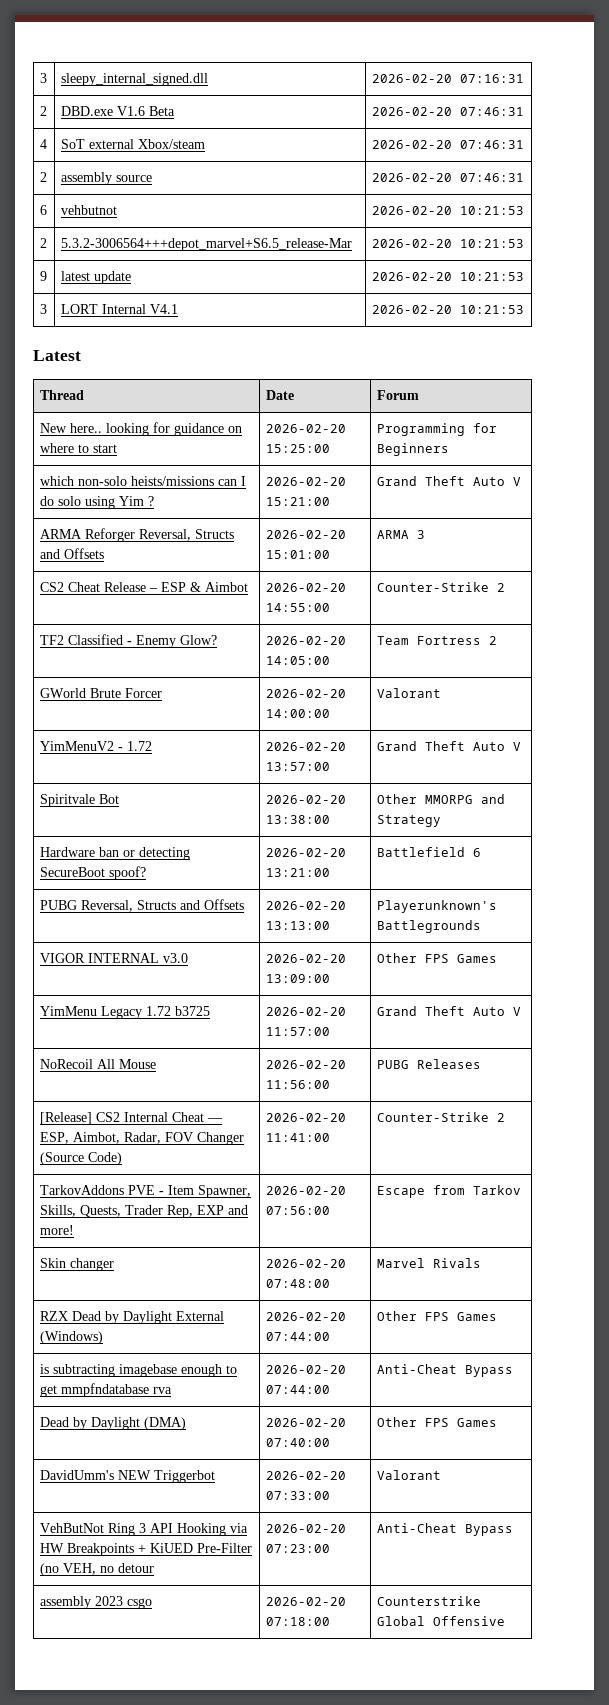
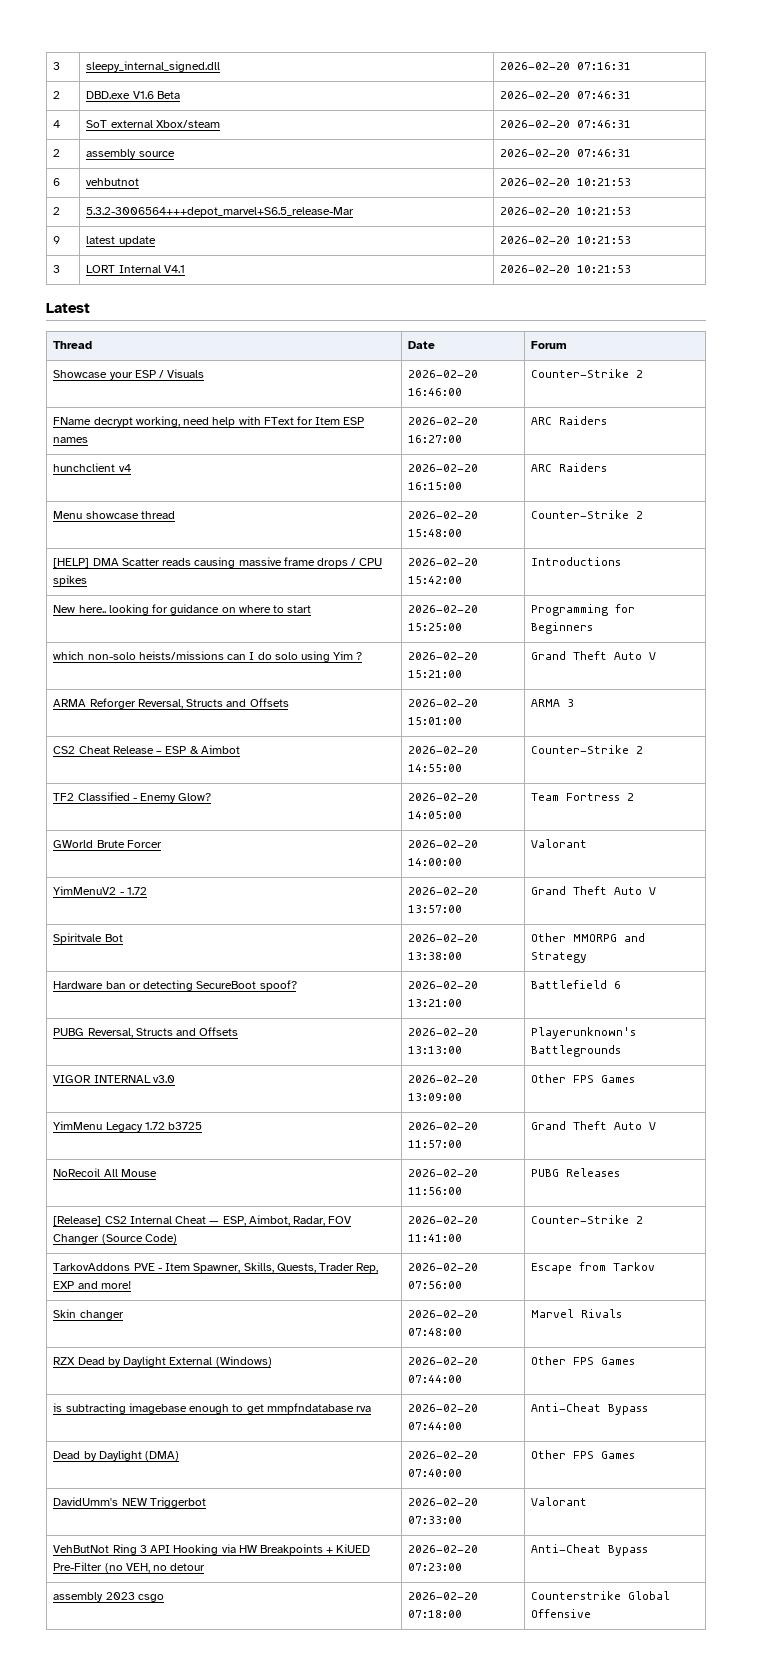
+ Showcase your ESP / Visuals | 2026-02-20 16:46:00 | Counter-Strike 2
+ FName decrypt working, need help with FText for Item ESP names | 2026-02-20 16:27:00 | ARC Raiders
+ hunchclient v4 | 2026-02-20 16:15:00 | ARC Raiders
+ Menu showcase thread | 2026-02-20 15:48:00 | Counter-Strike 2
+ [HELP] DMA Scatter reads causing massive frame drops / CPU spikes | 2026-02-20 15:42:00 | Introductions

